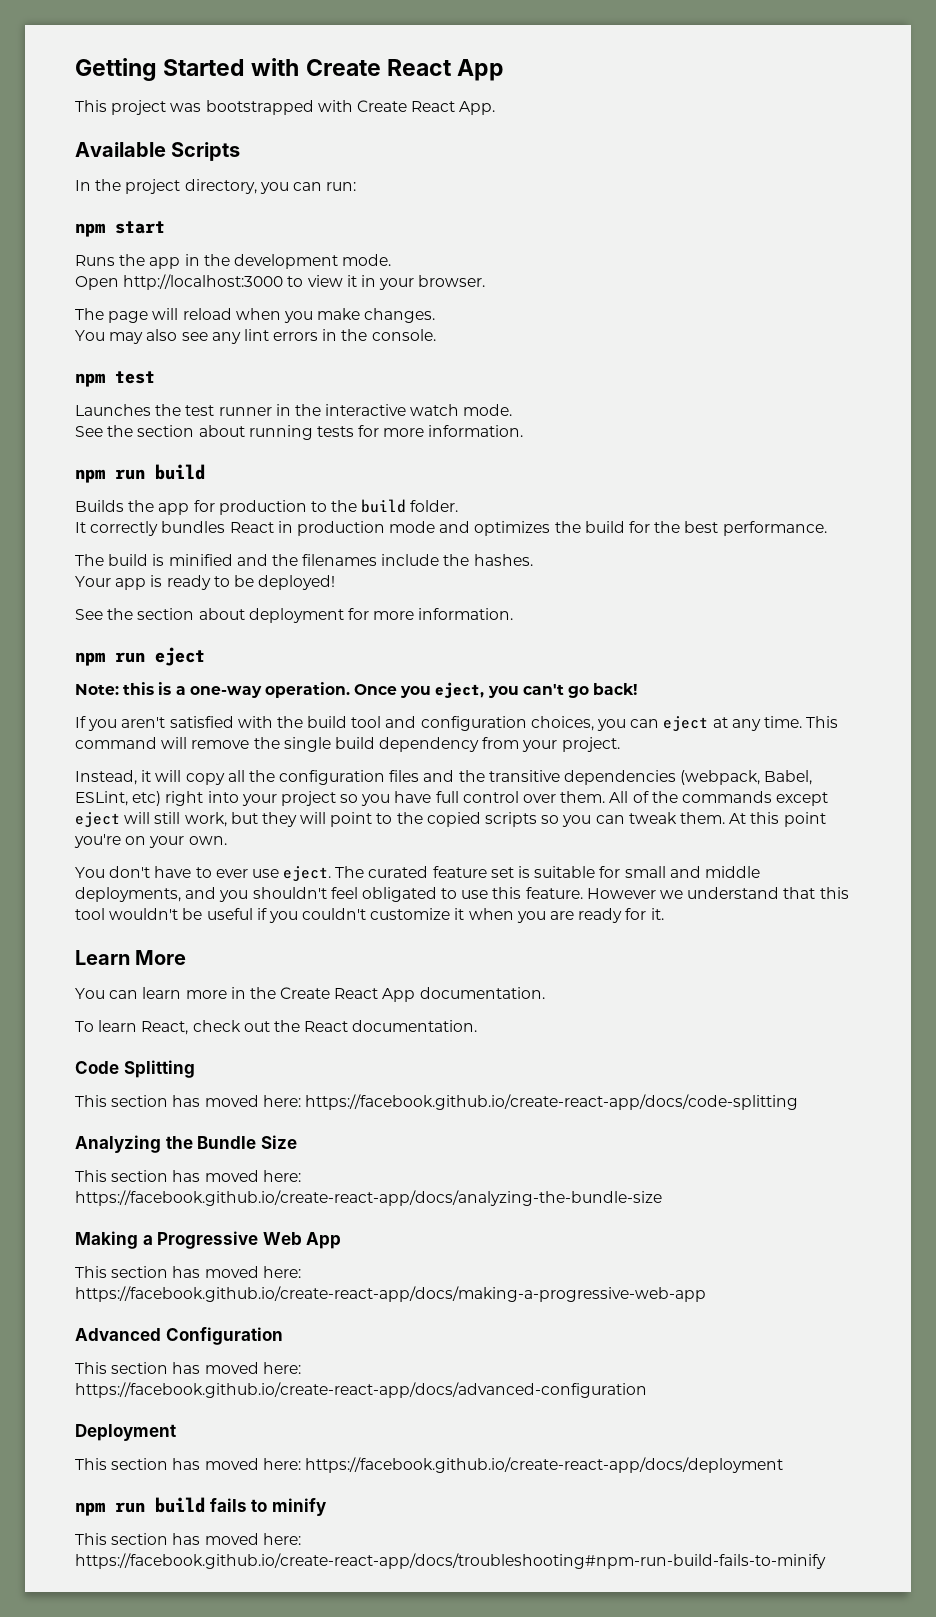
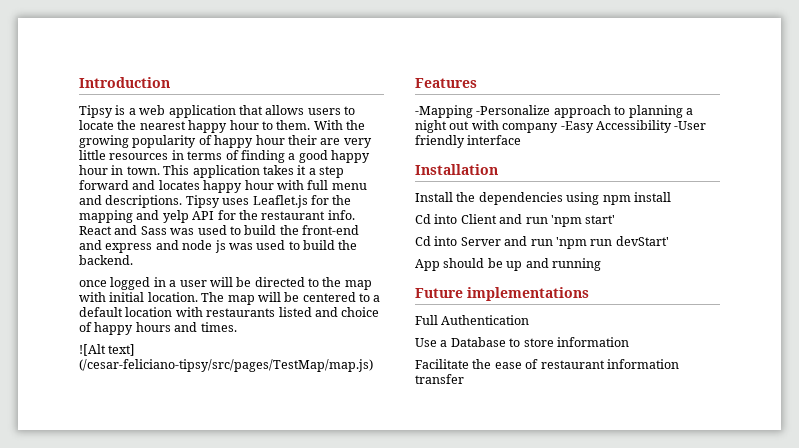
- Getting Started with Create React App
- This project was bootstrapped with Create React App.
- Available Scripts
- In the project directory, you can run:
- npm start
- Runs the app in the development mode.
- Open http://localhost:3000 to view it in your browser.
- The page will reload when you make changes.
- You may also see any lint errors in the console.
- npm test
- Launches the test runner in the interactive watch mode.
- See the section about running tests for more information.
- npm run build
- Builds the app for production to the build folder.
- It correctly bundles React in production mode and optimizes the build for the best performance.
- The build is minified and the filenames include the hashes.
- Your app is ready to be deployed!
- See the section about deployment for more information.
- npm run eject
- Note: this is a one-way operation. Once you eject, you can't go back!
- If you aren't satisfied with the build tool and configuration choices, you can eject at any time. This command will remove the single build dependency from your project.
- Instead, it will copy all the configuration files and the transitive dependencies (webpack, Babel, ESLint, etc) right into your project so you have full control over them. All of the commands except eject will still work, but they will point to the copied scripts so you can tweak them. At this point you're on your own.
- You don't have to ever use eject. The curated feature set is suitable for small and middle deployments, and you shouldn't feel obligated to use this feature. However we understand that this tool wouldn't be useful if you couldn't customize it when you are ready for it.
- Learn More
- You can learn more in the Create React App documentation.
- To learn React, check out the React documentation.
- Code Splitting
- This section has moved here: https://facebook.github.io/create-react-app/docs/code-splitting
- Analyzing the Bundle Size
- This section has moved here: https://facebook.github.io/create-react-app/docs/analyzing-the-bundle-size
- Making a Progressive Web App
- This section has moved here: https://facebook.github.io/create-react-app/docs/making-a-progressive-web-app
- Advanced Configuration
- This section has moved here: https://facebook.github.io/create-react-app/docs/advanced-configuration
- Deployment
- This section has moved here: https://facebook.github.io/create-react-app/docs/deployment
- npm run build fails to minify
- This section has moved here: https://facebook.github.io/create-react-app/docs/troubleshooting#npm-run-build-fails-to-minify
+ Introduction
+ Tipsy is a web application that allows users to locate the nearest happy hour to them. With the growing popularity of happy hour their are very little resources in terms of finding a good happy hour in town. This application takes it a step forward and locates happy hour with full menu and descriptions. Tipsy uses Leaflet.js for the mapping and yelp API for the restaurant info. React and Sass was used to build the front-end and express and node js was used to build the backend.
+ once logged in a user will be directed to the map with initial location. The map will be centered to a default location with restaurants listed and choice of happy hours and times.
+ ![Alt text] (/cesar-feliciano-tipsy/src/pages/TestMap/map.js)
+ Features
+ -Mapping -Personalize approach to planning a night out with company -Easy Accessibility -User friendly interface
+ Installation
+ Install the dependencies using npm install
+ Cd into Client and run 'npm start'
+ Cd into Server and run 'npm run devStart'
+ App should be up and running
+ Future implementations
+ Full Authentication
+ Use a Database to store information
+ Facilitate the ease of restaurant information transfer

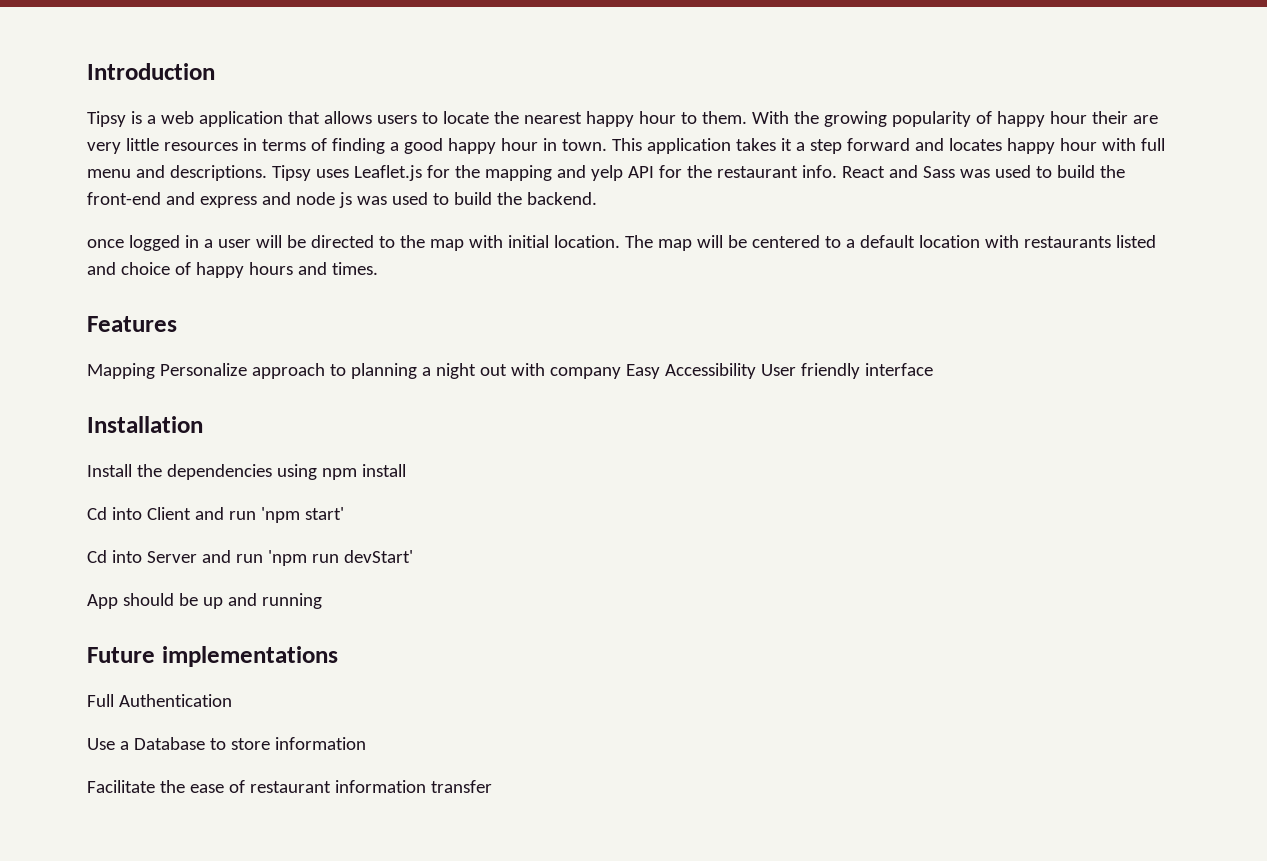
- ![Alt text] (/cesar-feliciano-tipsy/src/pages/TestMap/map.js)
- -Mapping -Personalize approach to planning a night out with company -Easy Accessibility -User friendly interface
+ Mapping Personalize approach to planning a night out with company Easy Accessibility User friendly interface

